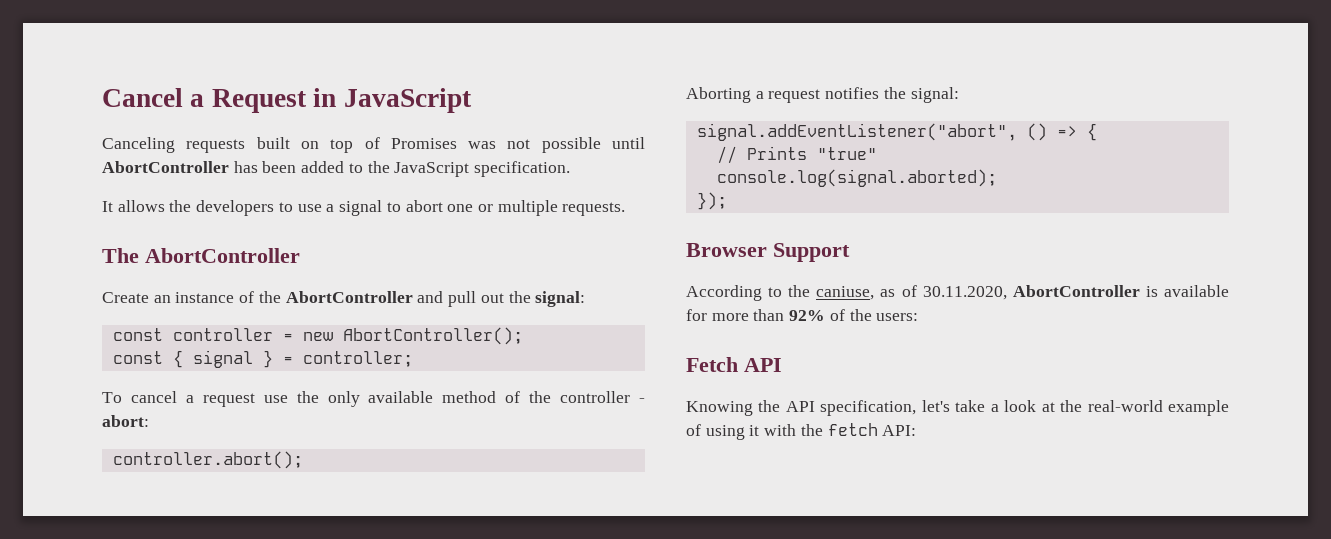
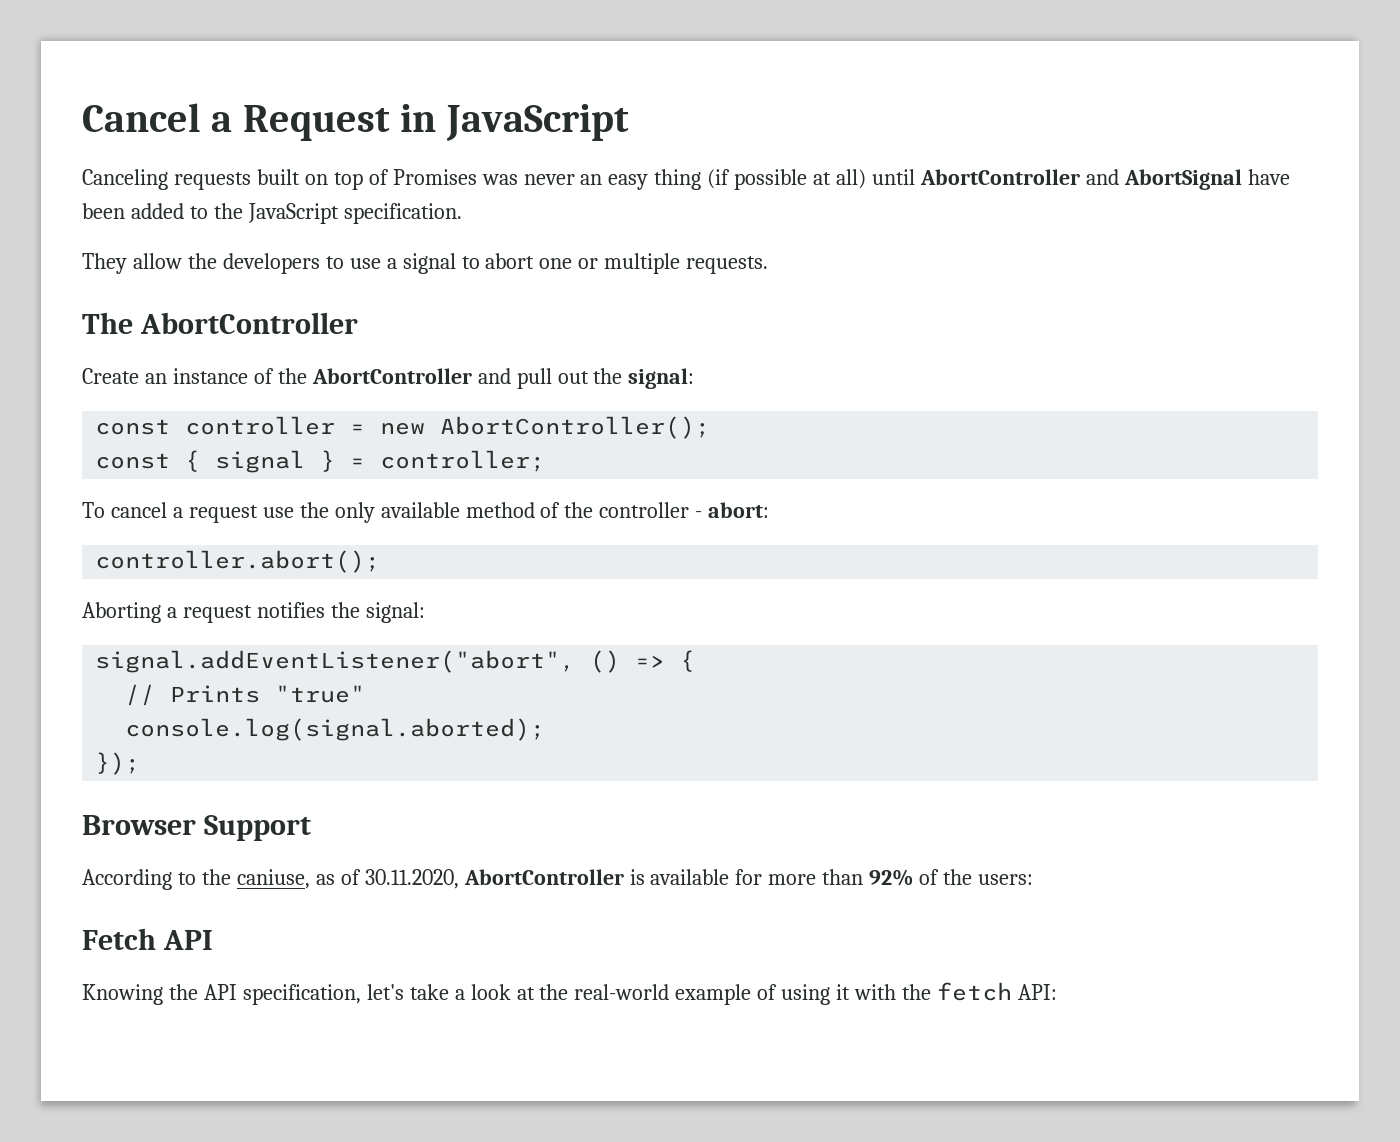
- Canceling requests built on top of Promises was not possible until AbortController has been added to the JavaScript specification.
+ Canceling requests built on top of Promises was never an easy thing (if possible at all) until AbortController and AbortSignal have been added to the JavaScript specification.
- It allows the developers to use a signal to abort one or multiple requests.
+ They allow the developers to use a signal to abort one or multiple requests.

